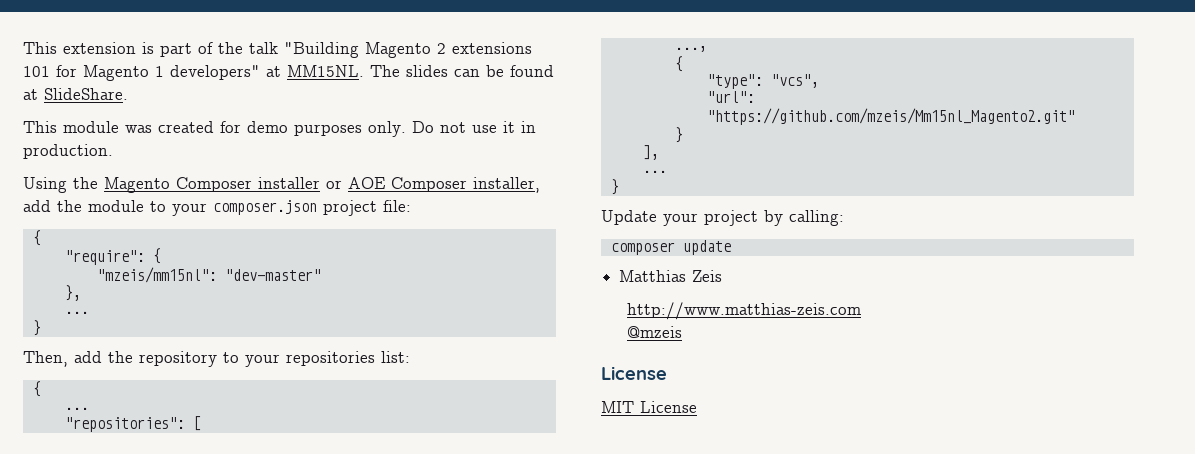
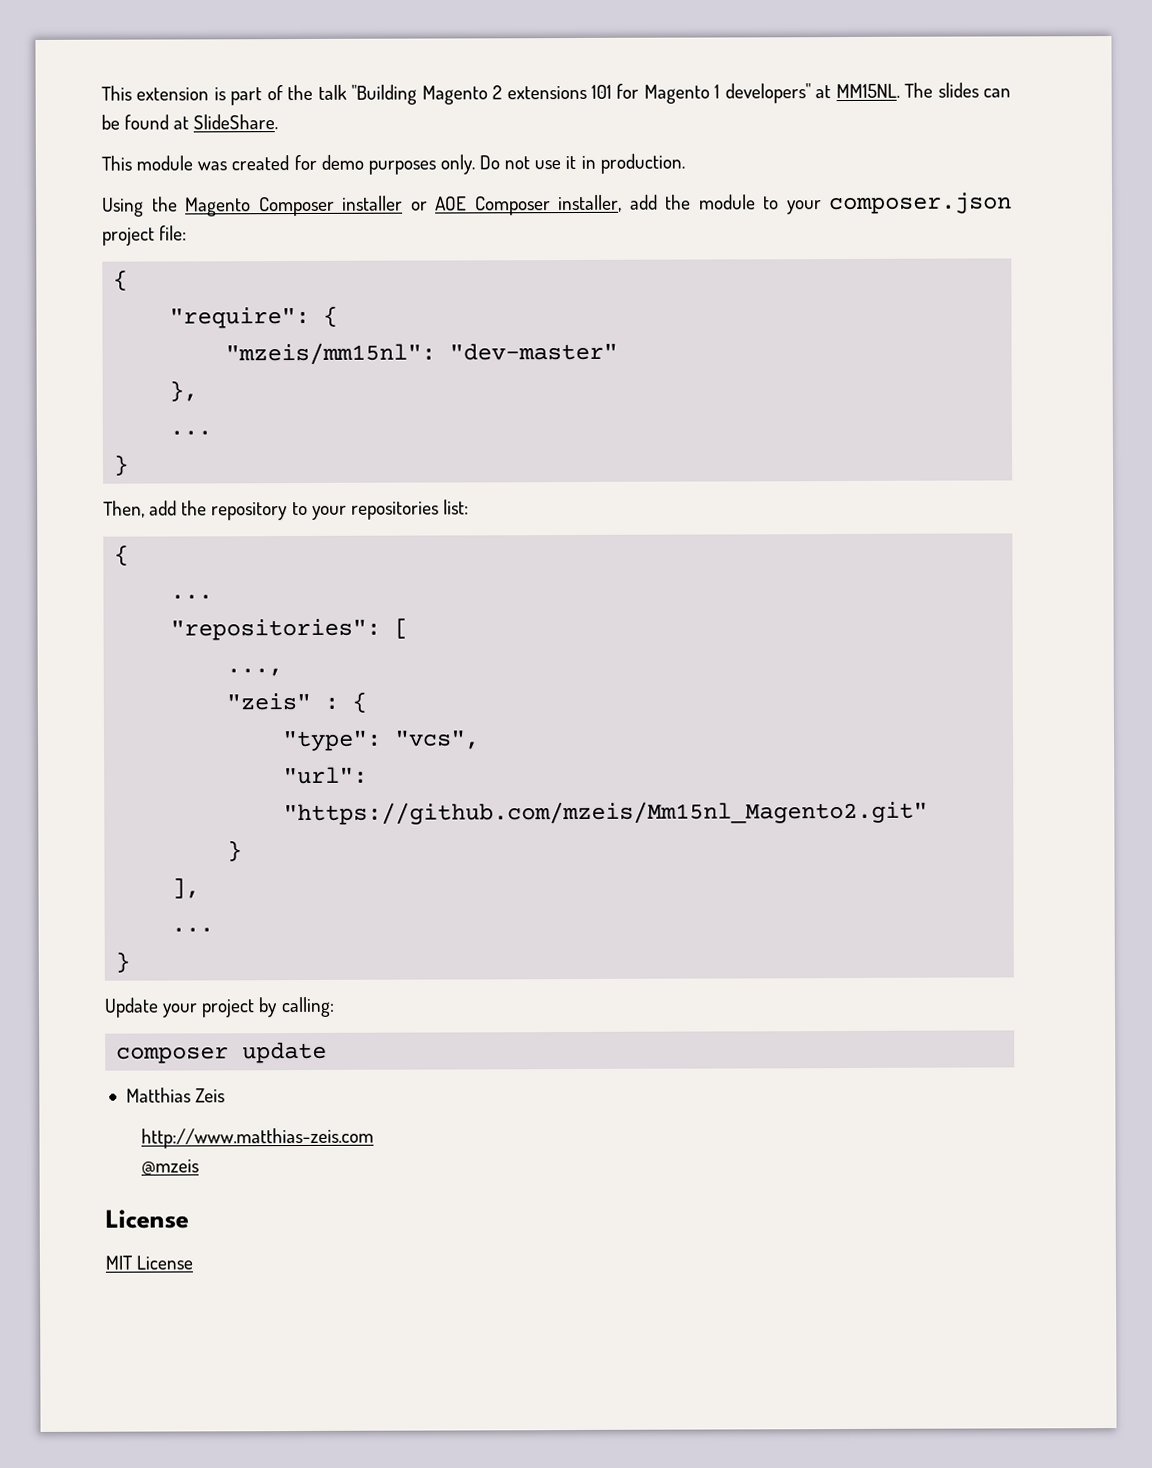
  ...,
- {
+ "zeis" : {

